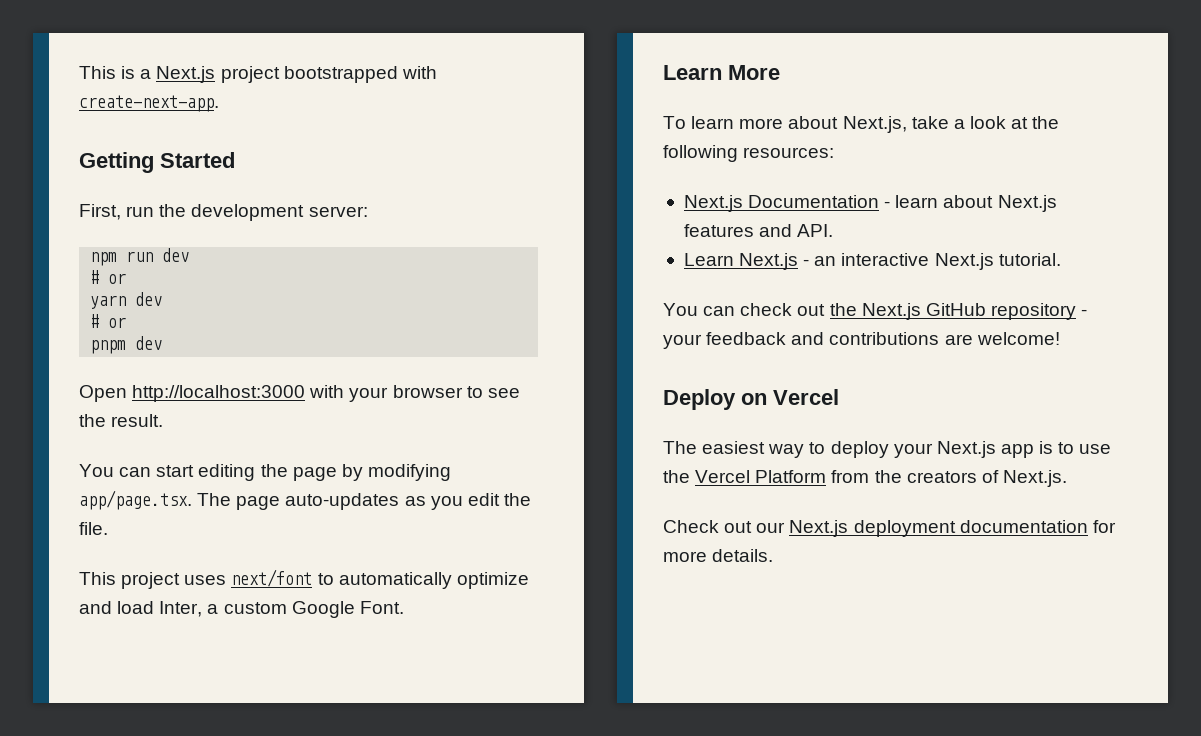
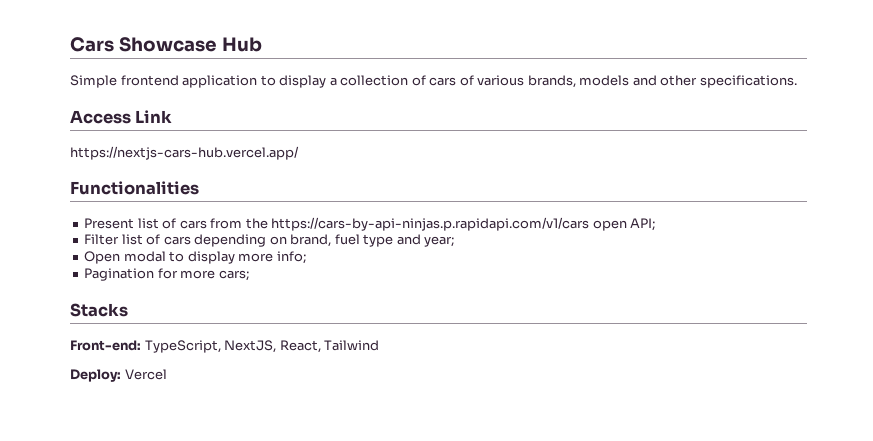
- This is a Next.js project bootstrapped with create-next-app.
- Getting Started
- First, run the development server:
- npm run dev
- # or
- yarn dev
- # or
- pnpm dev
- Open http://localhost:3000 with your browser to see the result.
- You can start editing the page by modifying app/page.tsx. The page auto-updates as you edit the file.
- This project uses next/font to automatically optimize and load Inter, a custom Google Font.
- Learn More
- To learn more about Next.js, take a look at the following resources:
- Next.js Documentation - learn about Next.js features and API.
- Learn Next.js - an interactive Next.js tutorial.
- You can check out the Next.js GitHub repository - your feedback and contributions are welcome!
- Deploy on Vercel
- The easiest way to deploy your Next.js app is to use the Vercel Platform from the creators of Next.js.
- Check out our Next.js deployment documentation for more details.
+ Cars Showcase Hub
+ Simple frontend application to display a collection of cars of various brands, models and other specifications.
+ Access Link
+ https://nextjs-cars-hub.vercel.app/
+ Functionalities
+ Present list of cars from the https://cars-by-api-ninjas.p.rapidapi.com/v1/cars open API;
+ Filter list of cars depending on brand, fuel type and year;
+ Open modal to display more info;
+ Pagination for more cars;
+ Stacks
+ Front-end: TypeScript, NextJS, React, Tailwind
+ Deploy: Vercel

